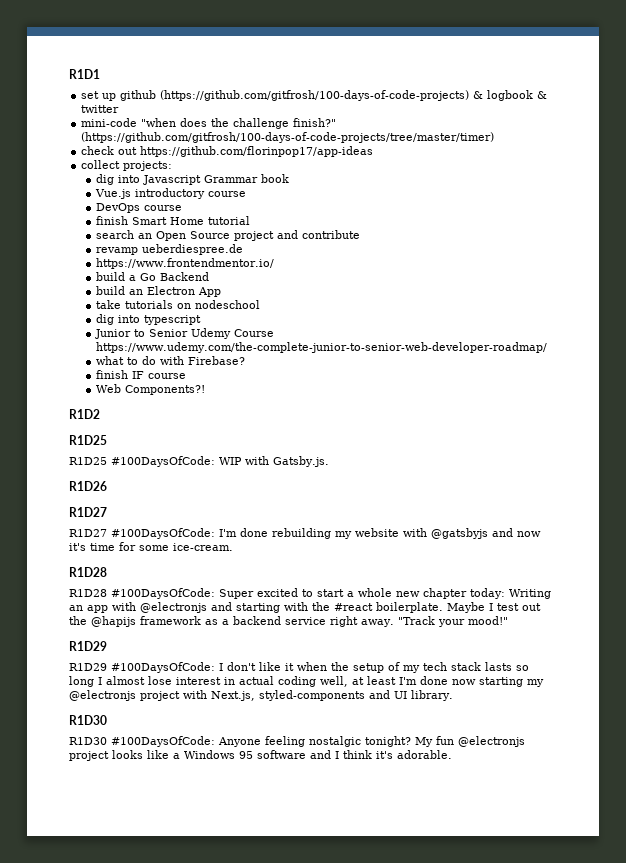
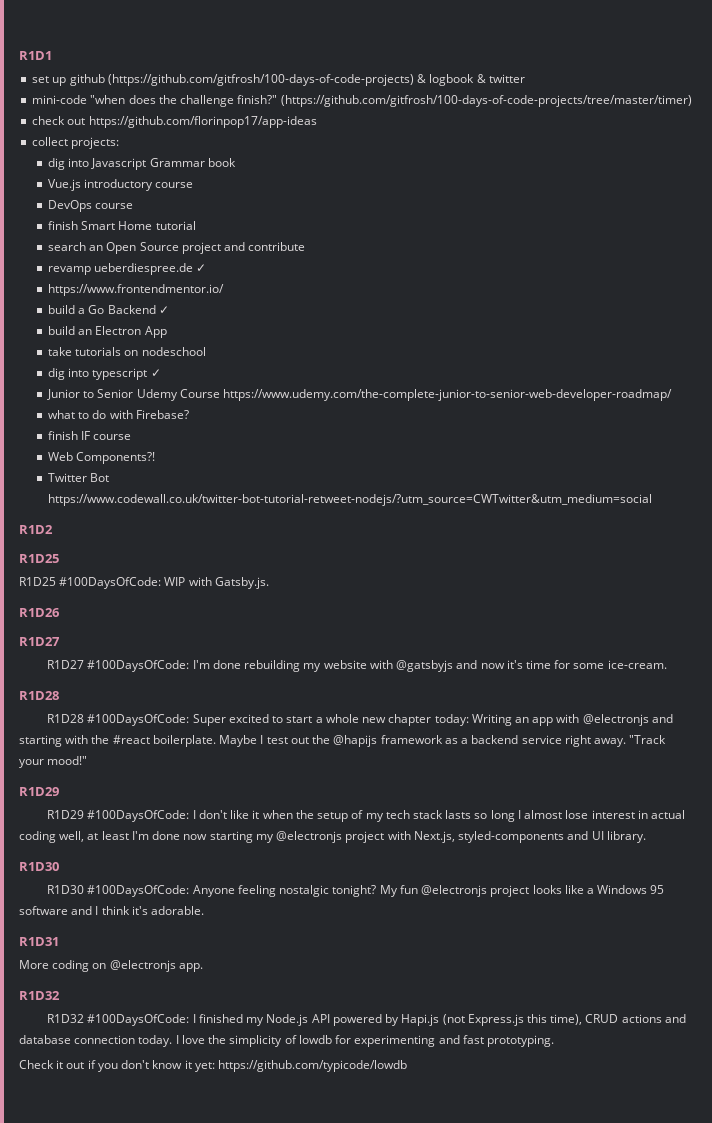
- revamp ueberdiespree.de
+ revamp ueberdiespree.de ✓
- build a Go Backend
+ build a Go Backend ✓
- dig into typescript
+ dig into typescript ✓
+ Twitter Bot https://www.codewall.co.uk/twitter-bot-tutorial-retweet-nodejs/?utm_source=CWTwitter&utm_medium=social
+ R1D31
+ More coding on @electronjs app.
+ R1D32
+ R1D32 #100DaysOfCode: I finished my Node.js API powered by Hapi.js (not Express.js this time), CRUD actions and database connection today. I love the simplicity of lowdb for experimenting and fast prototyping.
+ Check it out if you don't know it yet: https://github.com/typicode/lowdb

